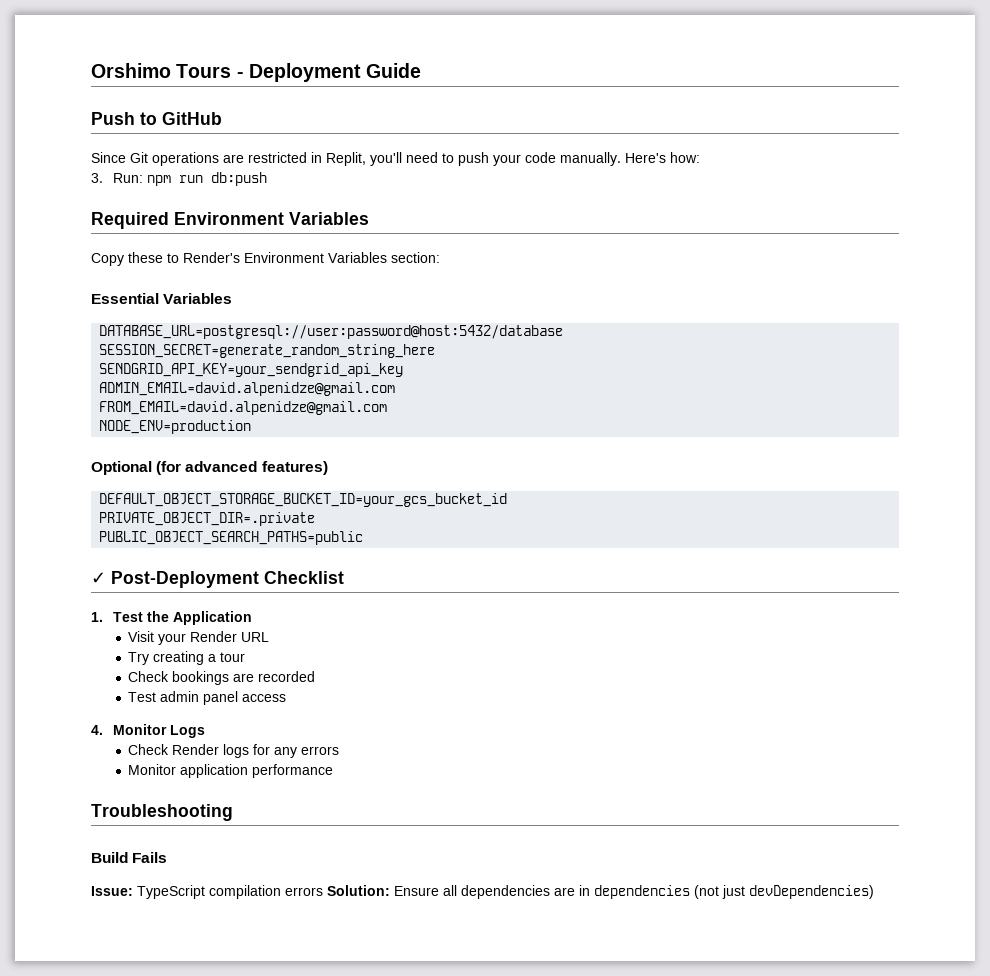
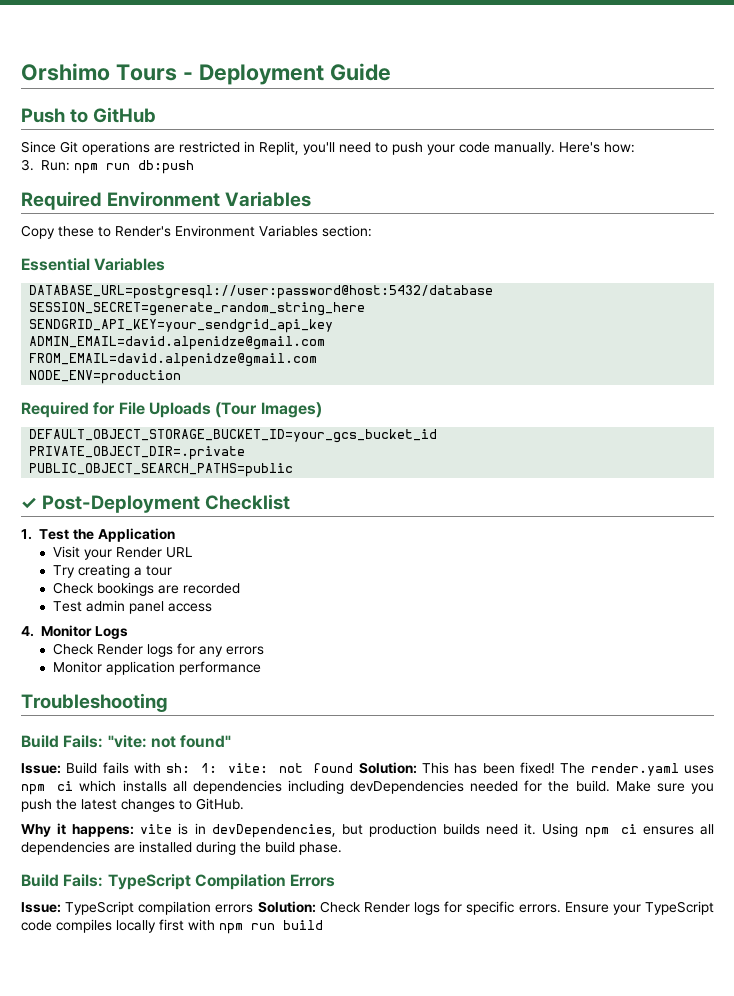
- Optional (for advanced features)
+ Required for File Uploads (Tour Images)
- Build Fails
+ Build Fails: "vite: not found"
+ Issue: Build fails with sh: 1: vite: not found Solution: This has been fixed! The render.yaml uses npm ci which installs all dependencies including devDependencies needed for the build. Make sure you push the latest changes to GitHub.
+ Why it happens: vite is in devDependencies, but production builds need it. Using npm ci ensures all dependencies are installed during the build phase.
+ Build Fails: TypeScript Compilation Errors
- Issue: TypeScript compilation errors Solution: Ensure all dependencies are in dependencies (not just devDependencies)
+ Issue: TypeScript compilation errors Solution: Check Render logs for specific errors. Ensure your TypeScript code compiles locally first with npm run build

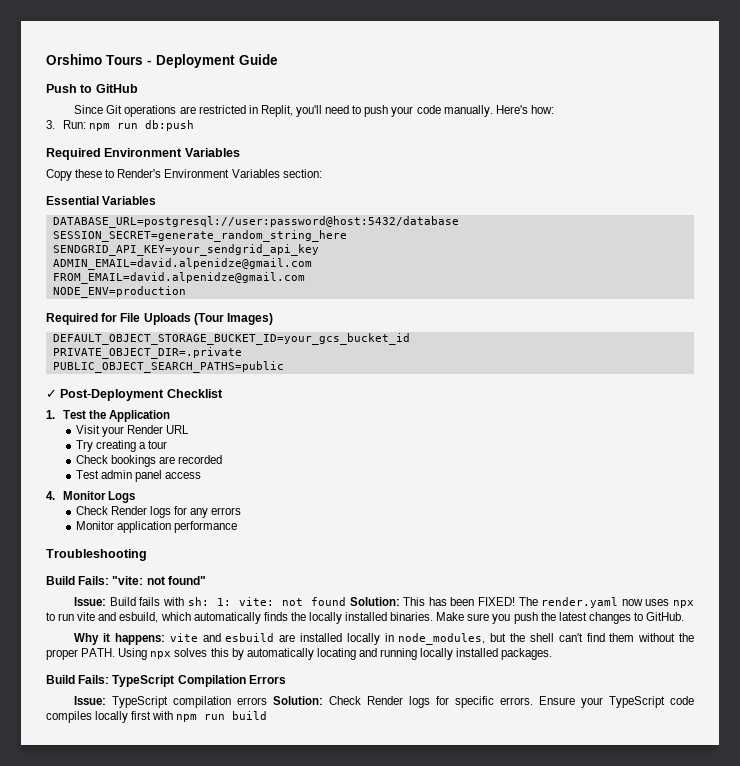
- Issue: Build fails with sh: 1: vite: not found Solution: This has been fixed!
+ Issue: Build fails with sh: 1: vite: not found Solution: This has been FIXED!
- The render.yaml uses npm ci which installs all dependencies including devDependencies needed for the build.
+ The render.yaml now uses npx to run vite and esbuild, which automatically finds the locally installed binaries.
- Why it happens: vite is in devDependencies, but production builds need it. Using npm ci ensures all dependencies are installed during the build phase.
+ Why it happens: vite and esbuild are installed locally in node_modules, but the shell can't find them without the proper PATH. Using npx solves this by automatically locating and running locally installed packages.

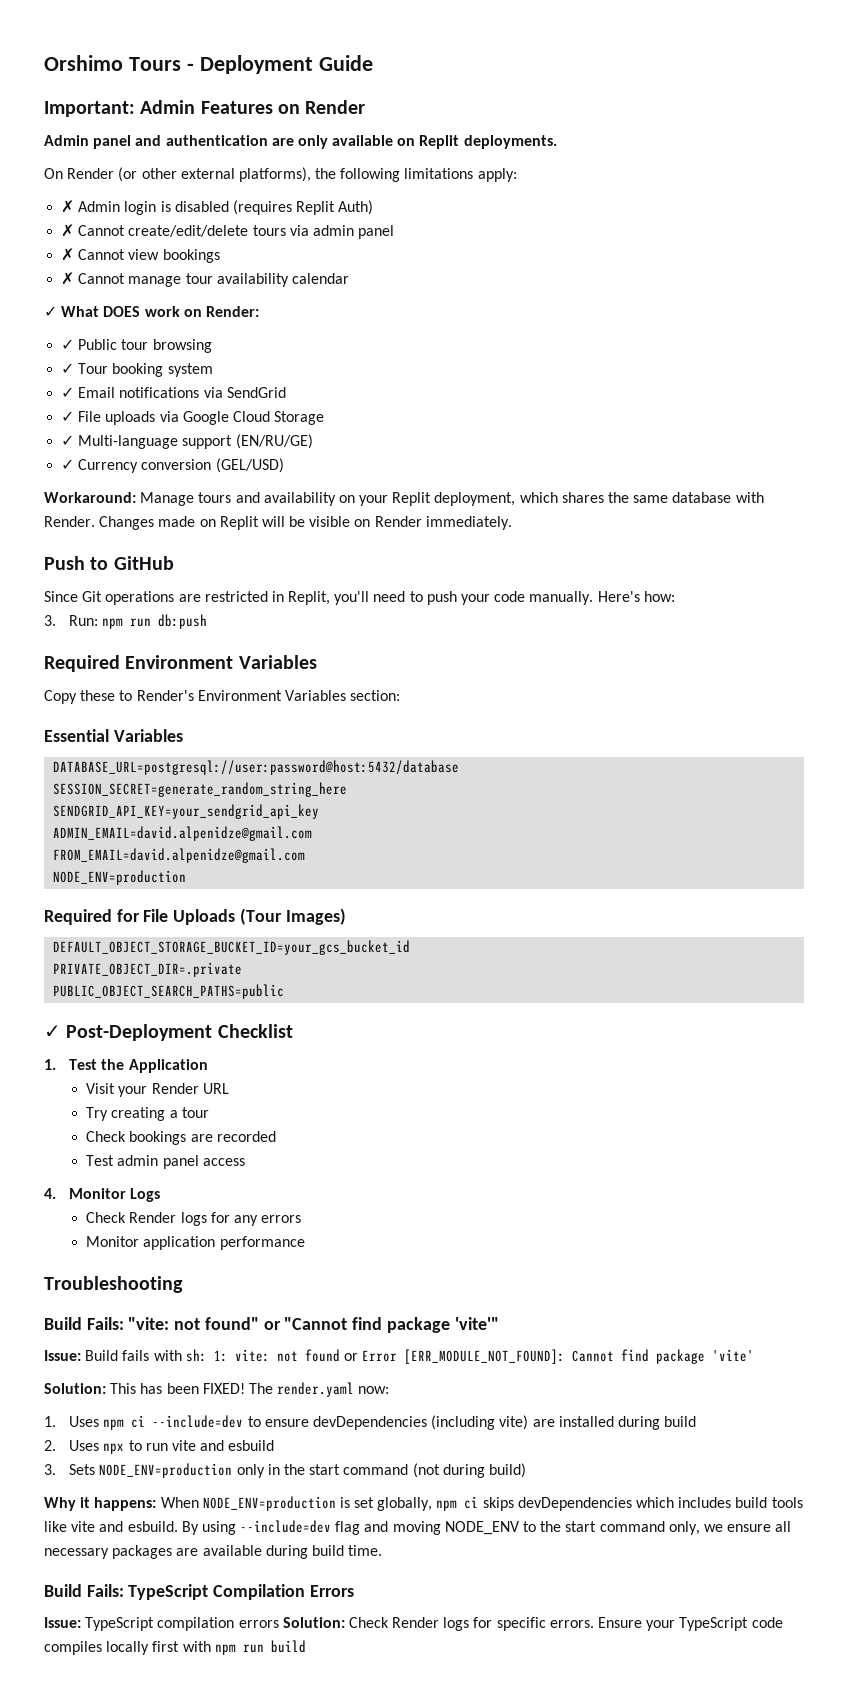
+ Important: Admin Features on Render
+ Admin panel and authentication are only available on Replit deployments.
+ On Render (or other external platforms), the following limitations apply:
+ ✗ Admin login is disabled (requires Replit Auth)
+ ✗ Cannot create/edit/delete tours via admin panel
+ ✗ Cannot view bookings
+ ✗ Cannot manage tour availability calendar
+ ✓ What DOES work on Render:
+ ✓ Public tour browsing
+ ✓ Tour booking system
+ ✓ Email notifications via SendGrid
+ ✓ File uploads via Google Cloud Storage
+ ✓ Multi-language support (EN/RU/GE)
+ ✓ Currency conversion (GEL/USD)
+ Workaround: Manage tours and availability on your Replit deployment, which shares the same database with Render. Changes made on Replit will be visible on Render immediately.
- Build Fails: "vite: not found"
+ Build Fails: "vite: not found" or "Cannot find package 'vite'"
- Issue: Build fails with sh: 1: vite: not found Solution: This has been FIXED!
+ Issue: Build fails with sh: 1: vite: not found or Error [ERR_MODULE_NOT_FOUND]: Cannot find package 'vite'
+ Solution: This has been FIXED!
- The render.yaml now uses npx to run vite and esbuild, which automatically finds the locally installed binaries. Make sure you push the latest changes to GitHub.
- Why it happens: vite and esbuild are installed locally in node_modules, but the shell can't find them without the proper PATH. Using npx solves this by automatically locating and running locally installed packages.
+ The render.yaml now:
+ 1. Uses npm ci --include=dev to ensure devDependencies (including vite) are installed during build
+ 2. Uses npx to run vite and esbuild
+ 3. Sets NODE_ENV=production only in the start command (not during build)
+ Why it happens: When NODE_ENV=production is set globally, npm ci skips devDependencies which includes build tools like vite and esbuild. By using --include=dev flag and moving NODE_ENV to the start command only, we ensure all necessary packages are available during build time.

